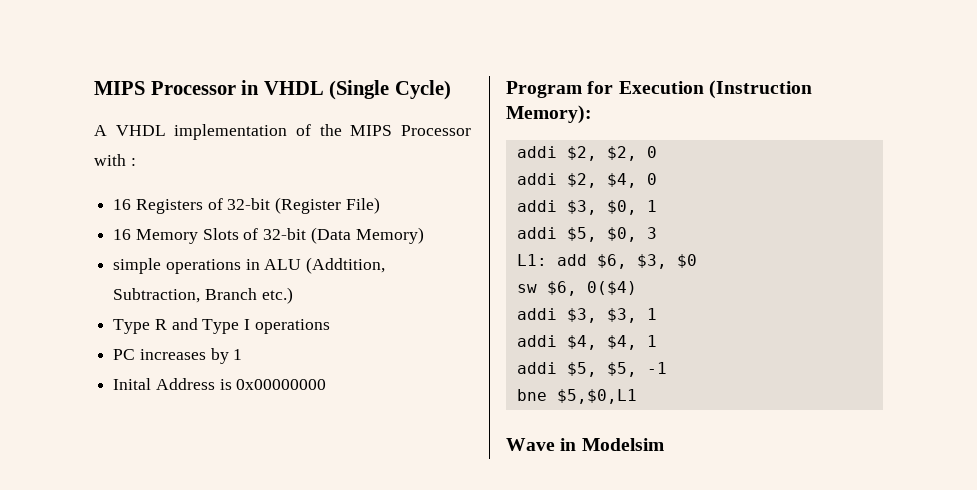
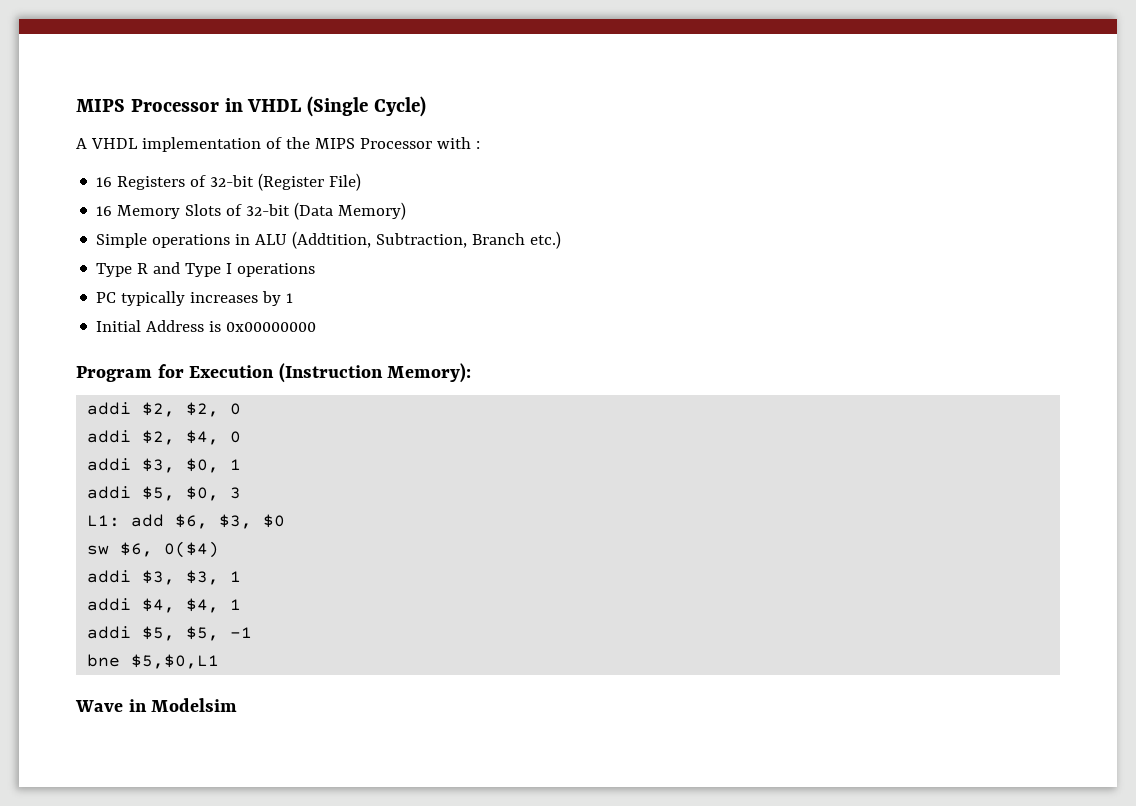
- simple operations in ALU (Addtition, Subtraction, Branch etc.)
+ Simple operations in ALU (Addtition, Subtraction, Branch etc.)
- PC increases by 1
+ PC typically increases by 1
- Inital Address is 0x00000000
+ Initial Address is 0x00000000

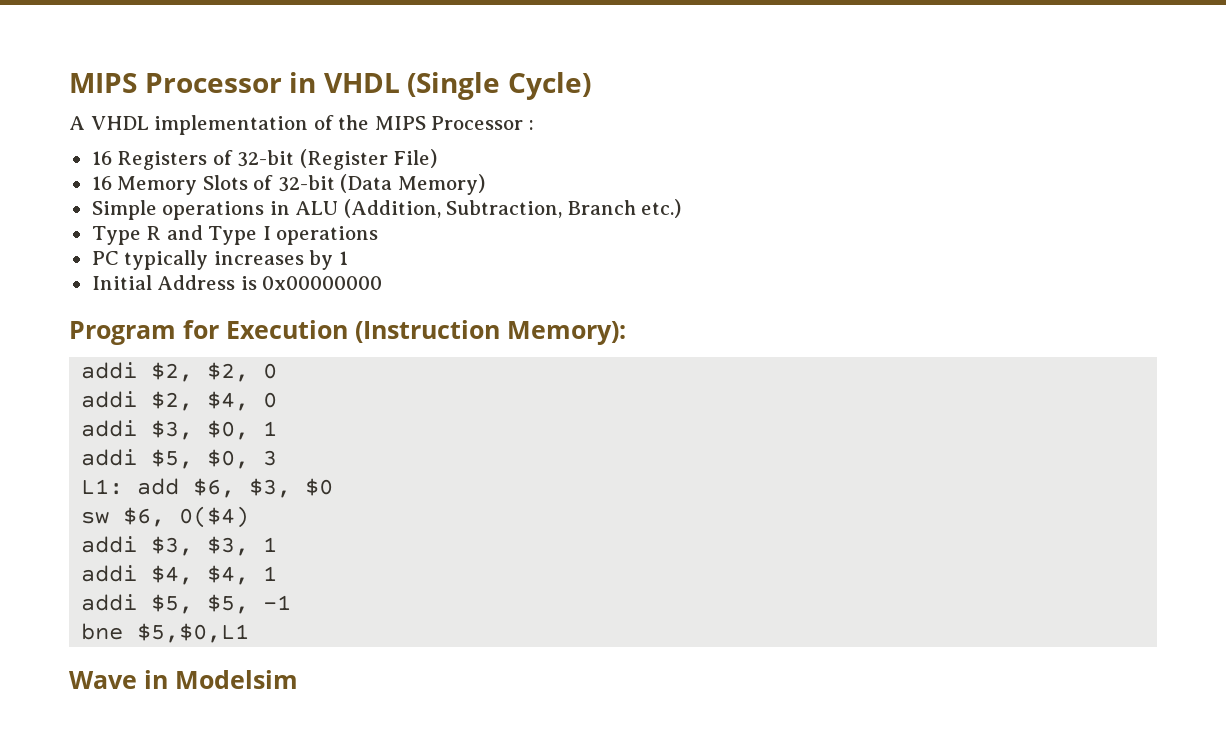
- A VHDL implementation of the MIPS Processor with :
+ A VHDL implementation of the MIPS Processor :
- Simple operations in ALU (Addtition, Subtraction, Branch etc.)
+ Simple operations in ALU (Addition, Subtraction, Branch etc.)

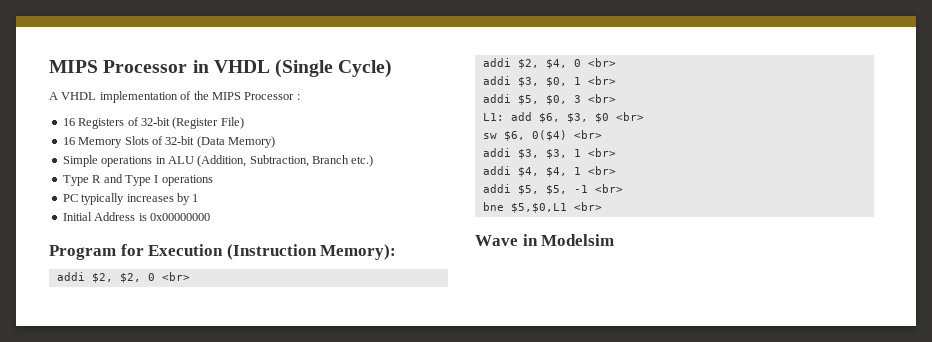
- addi $2, $2, 0
+ addi $2, $2, 0 <br>
- addi $2, $4, 0
+ addi $2, $4, 0 <br>
- addi $3, $0, 1
+ addi $3, $0, 1 <br>
- addi $5, $0, 3
+ addi $5, $0, 3 <br>
- L1: add $6, $3, $0
+ L1: add $6, $3, $0 <br>
- sw $6, 0($4)
+ sw $6, 0($4) <br>
- addi $3, $3, 1
+ addi $3, $3, 1 <br>
- addi $4, $4, 1
+ addi $4, $4, 1 <br>
- addi $5, $5, -1
+ addi $5, $5, -1 <br>
- bne $5,$0,L1
+ bne $5,$0,L1 <br>

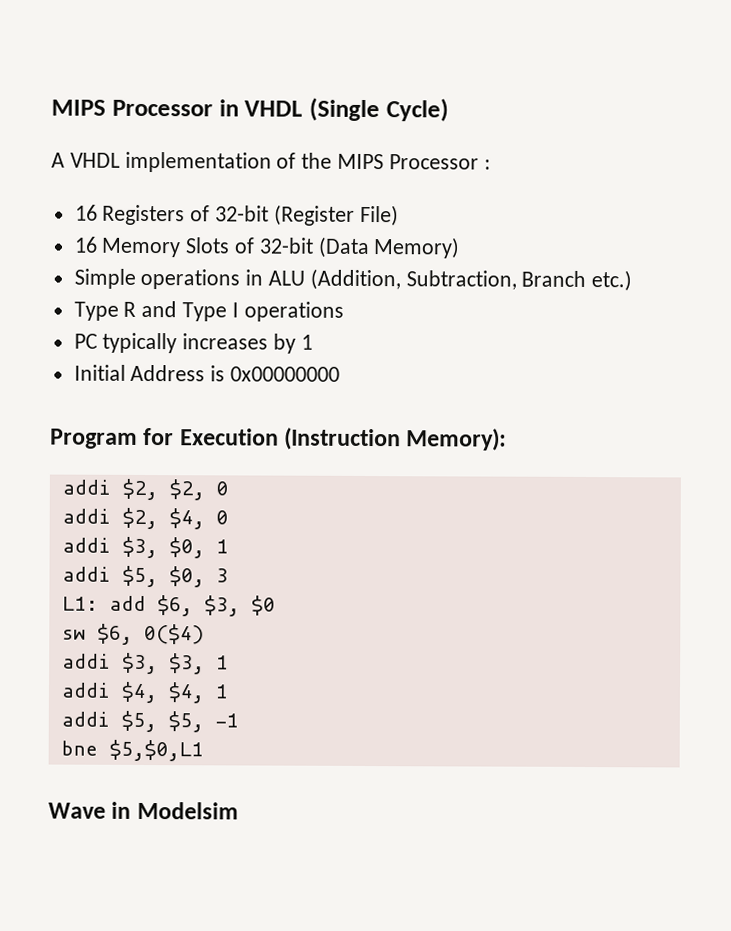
- addi $2, $2, 0 <br>
+ addi $2, $2, 0
- addi $2, $4, 0 <br>
+ addi $2, $4, 0
- addi $3, $0, 1 <br>
+ addi $3, $0, 1
- addi $5, $0, 3 <br>
+ addi $5, $0, 3
- L1: add $6, $3, $0 <br>
+ L1: add $6, $3, $0
- sw $6, 0($4) <br>
+ sw $6, 0($4)
- addi $3, $3, 1 <br>
+ addi $3, $3, 1
- addi $4, $4, 1 <br>
+ addi $4, $4, 1
- addi $5, $5, -1 <br>
+ addi $5, $5, -1
- bne $5,$0,L1 <br>
+ bne $5,$0,L1

